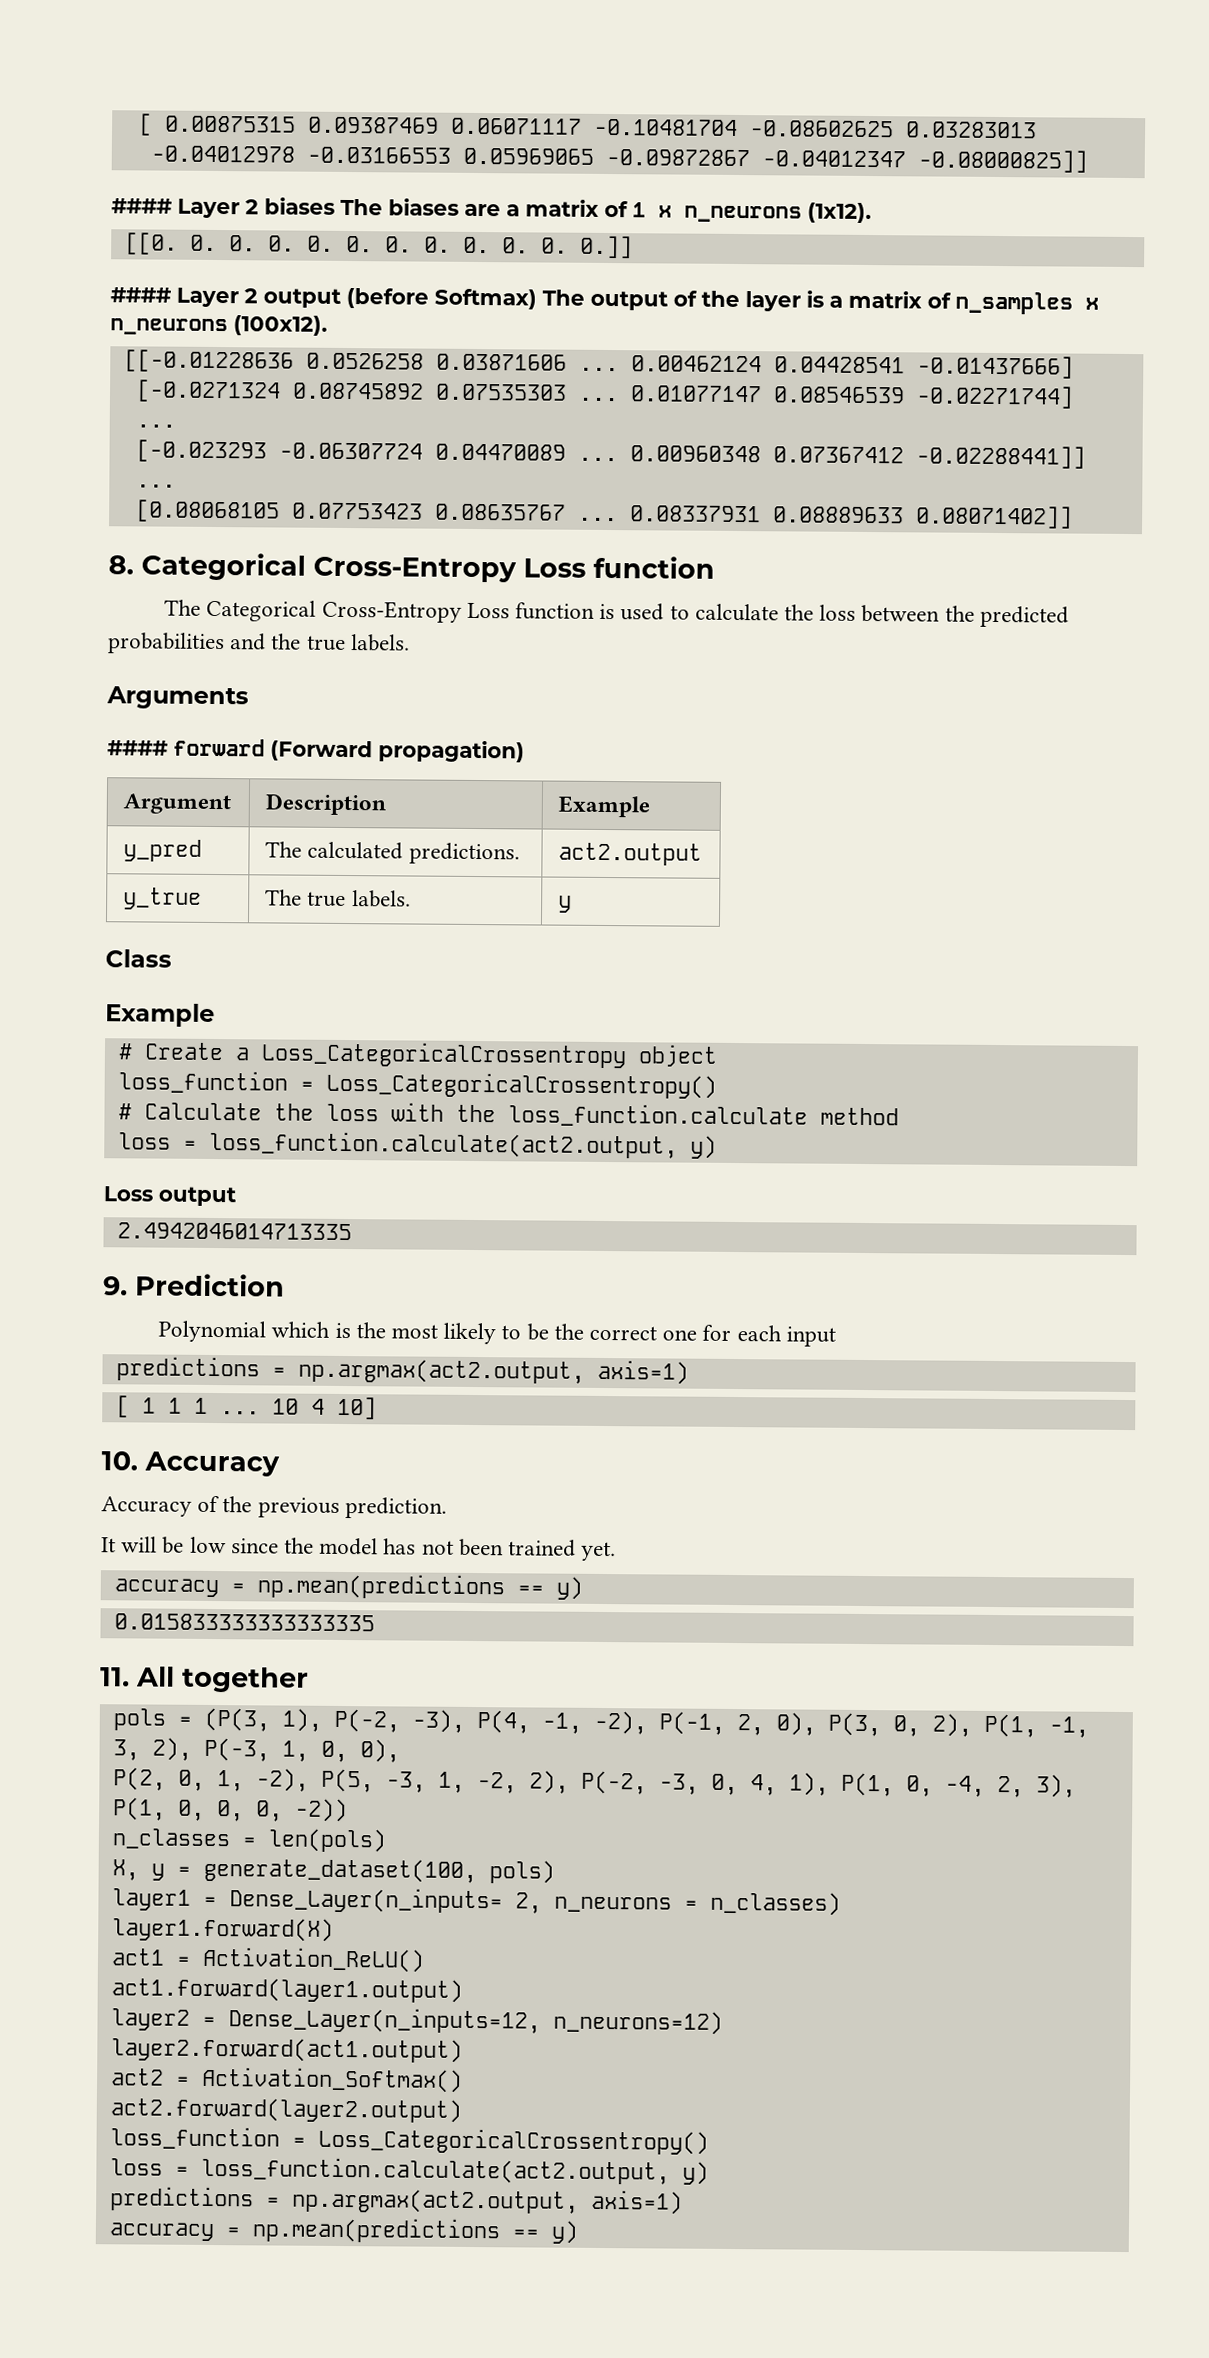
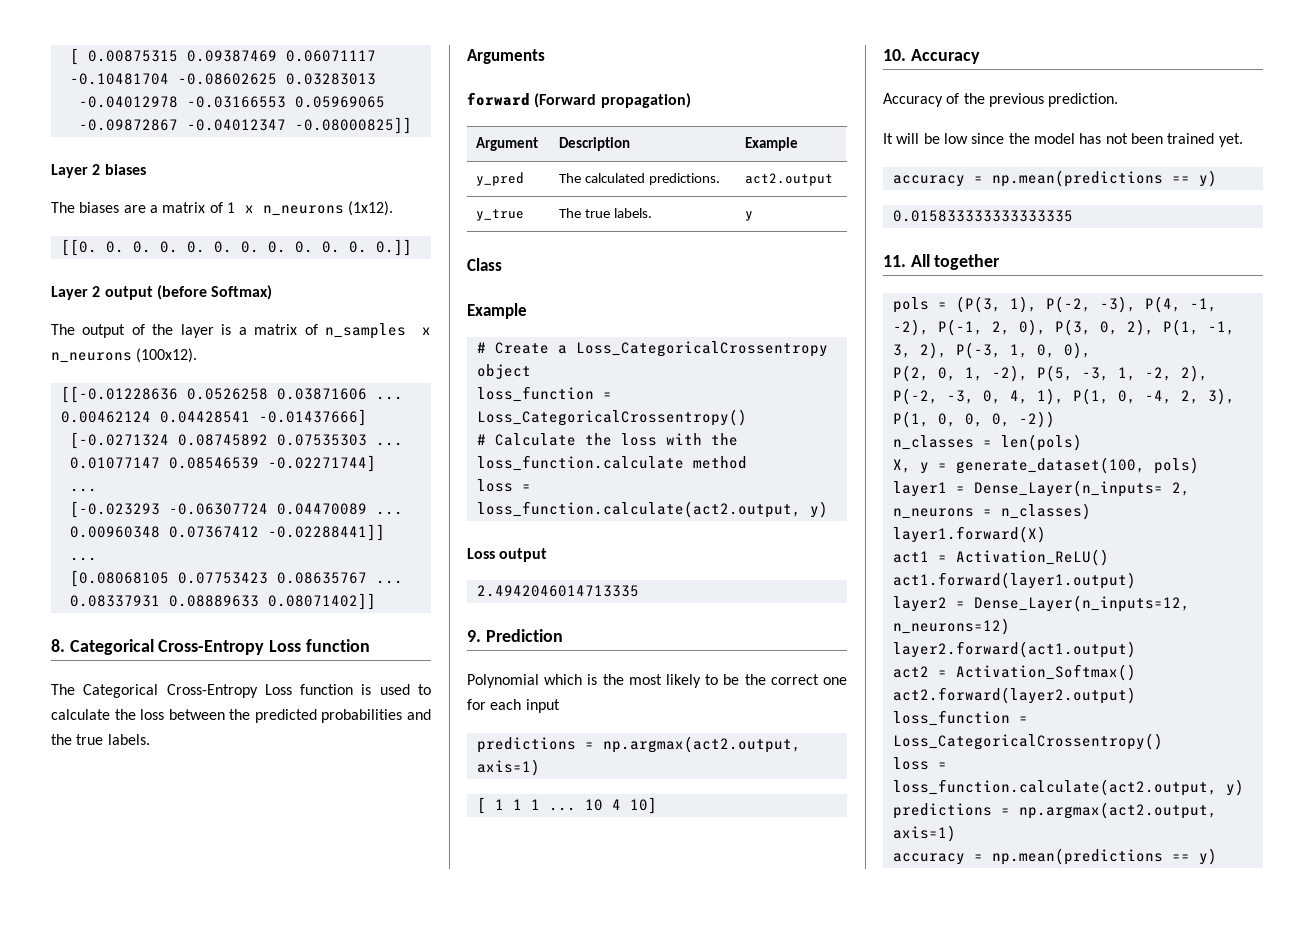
- #### Layer 2 biases The biases are a matrix of 1 x n_neurons (1x12).
+ Layer 2 biases
+ The biases are a matrix of 1 x n_neurons (1x12).
- #### Layer 2 output (before Softmax) The output of the layer is a matrix of n_samples x n_neurons (100x12).
+ Layer 2 output (before Softmax)
+ The output of the layer is a matrix of n_samples x n_neurons (100x12).
- #### forward (Forward propagation)
+ forward (Forward propagation)

